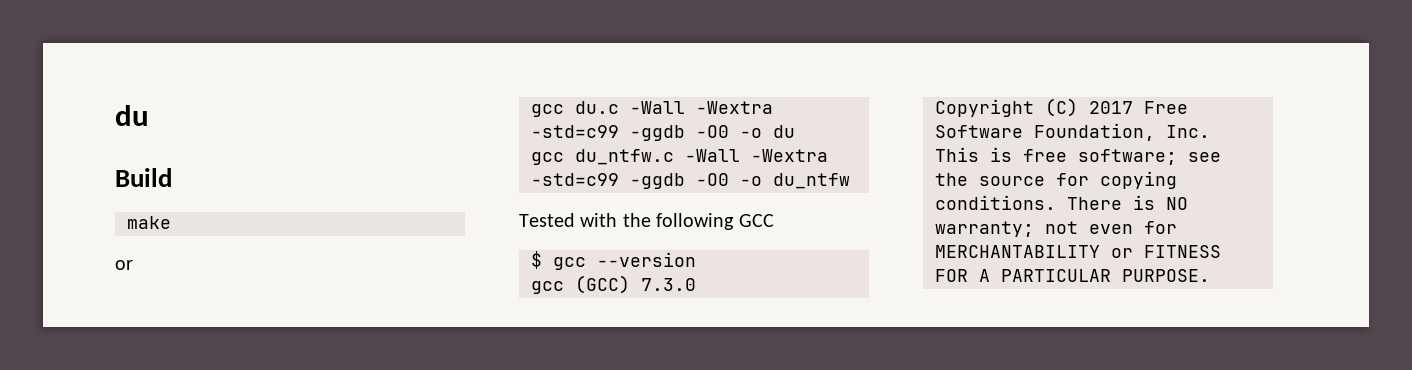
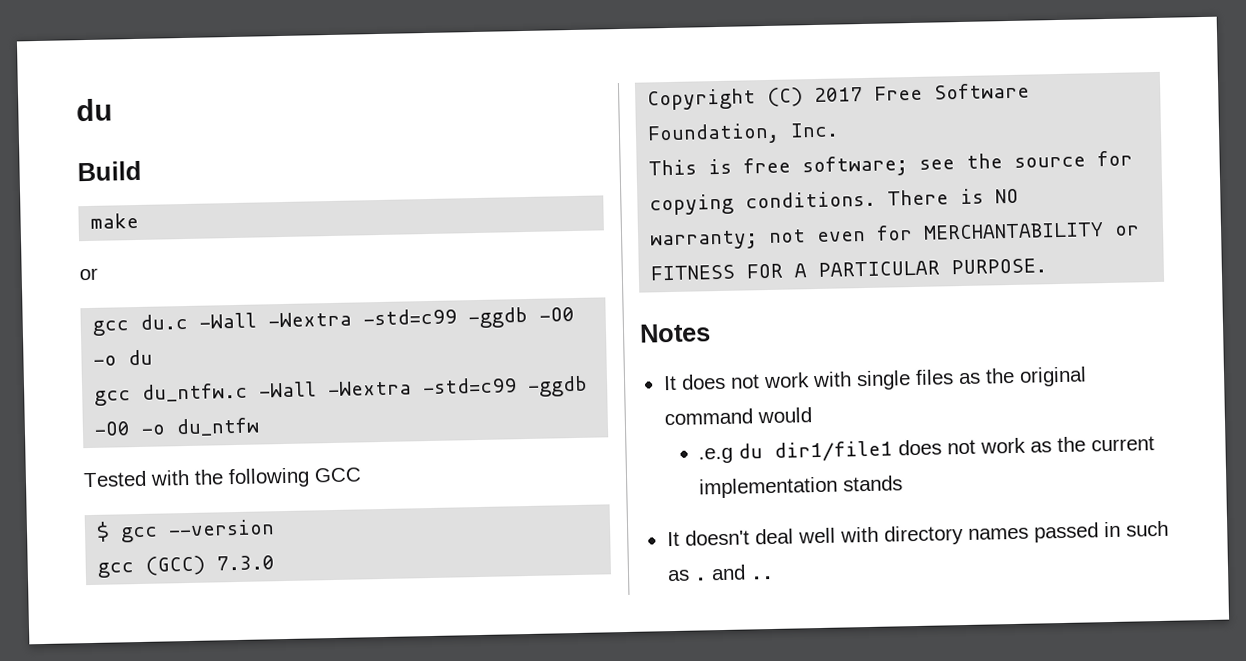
+ Notes
+ It does not work with single files as the original command would
+ .e.g du dir1/file1 does not work as the current implementation stands
+ It doesn't deal well with directory names passed in such as . and ..

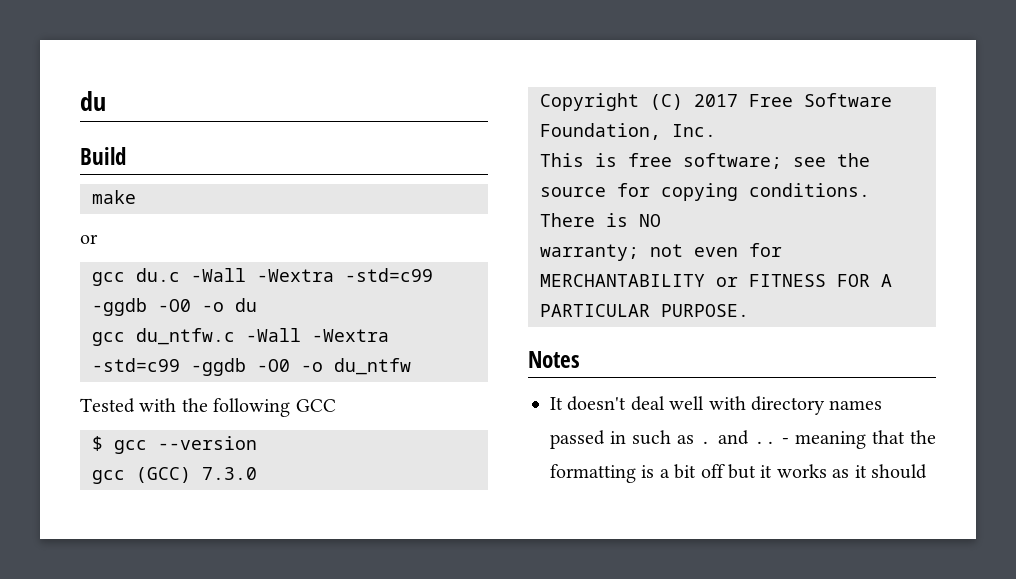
- It does not work with single files as the original command would
- .e.g du dir1/file1 does not work as the current implementation stands
+ - meaning that the formatting is a bit off but it works as it should

